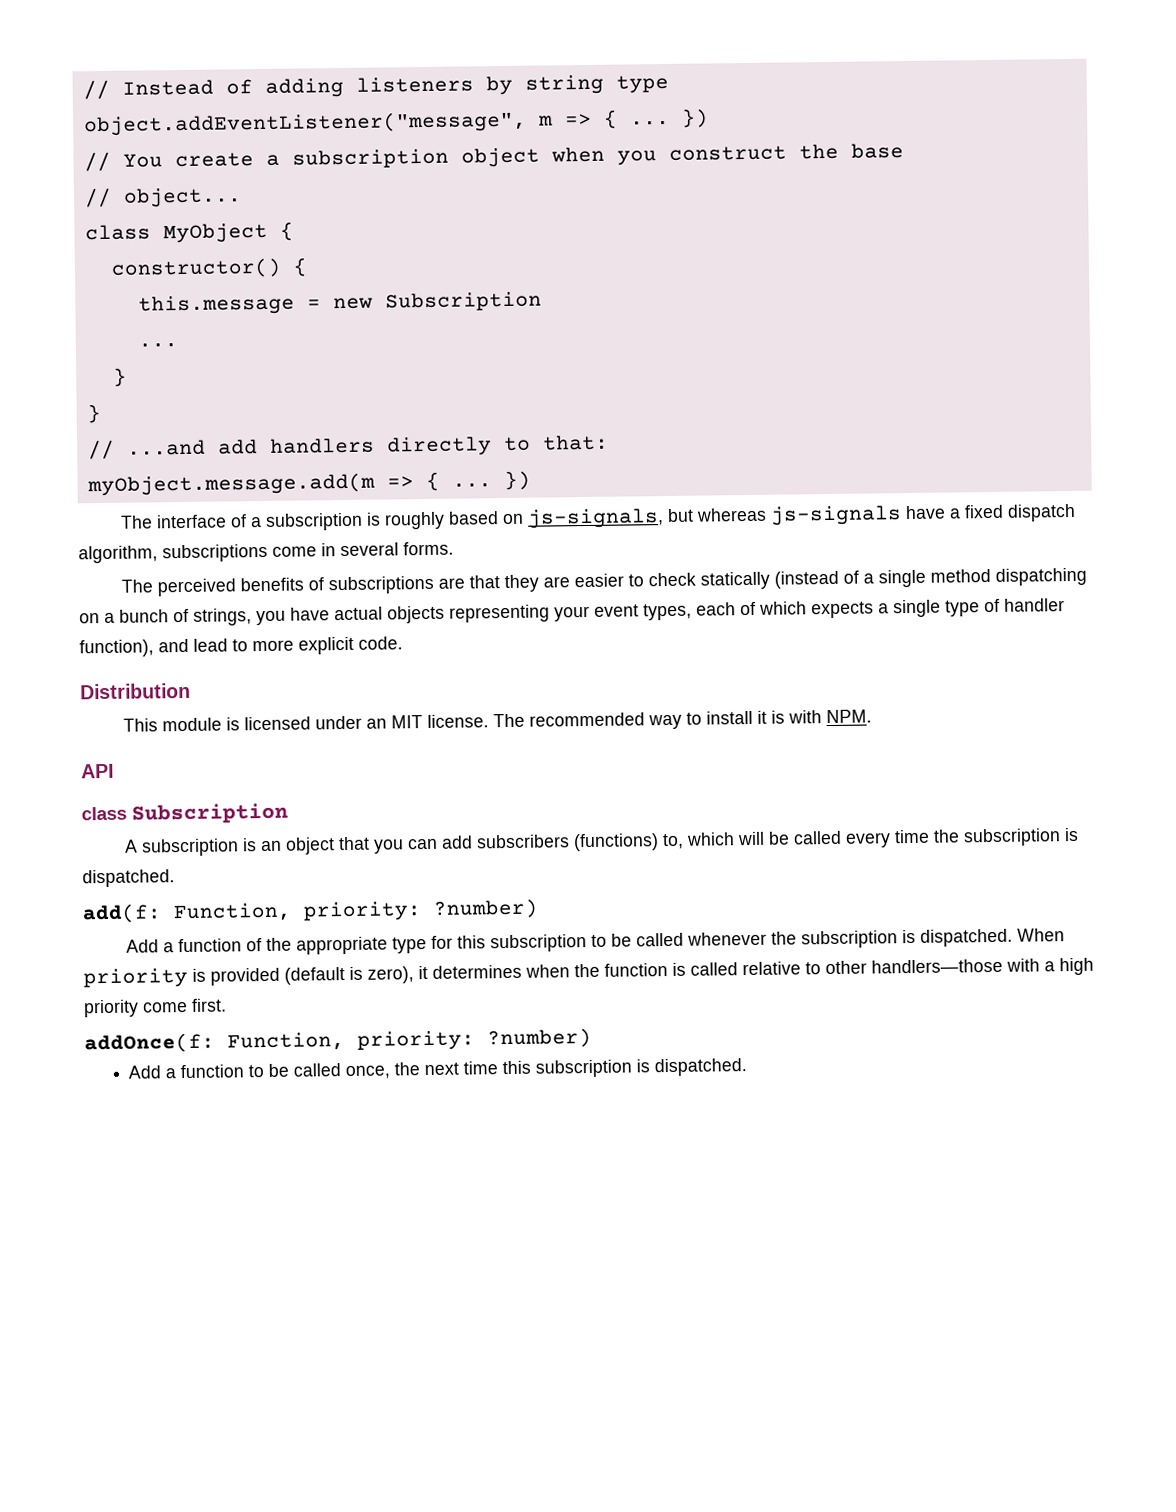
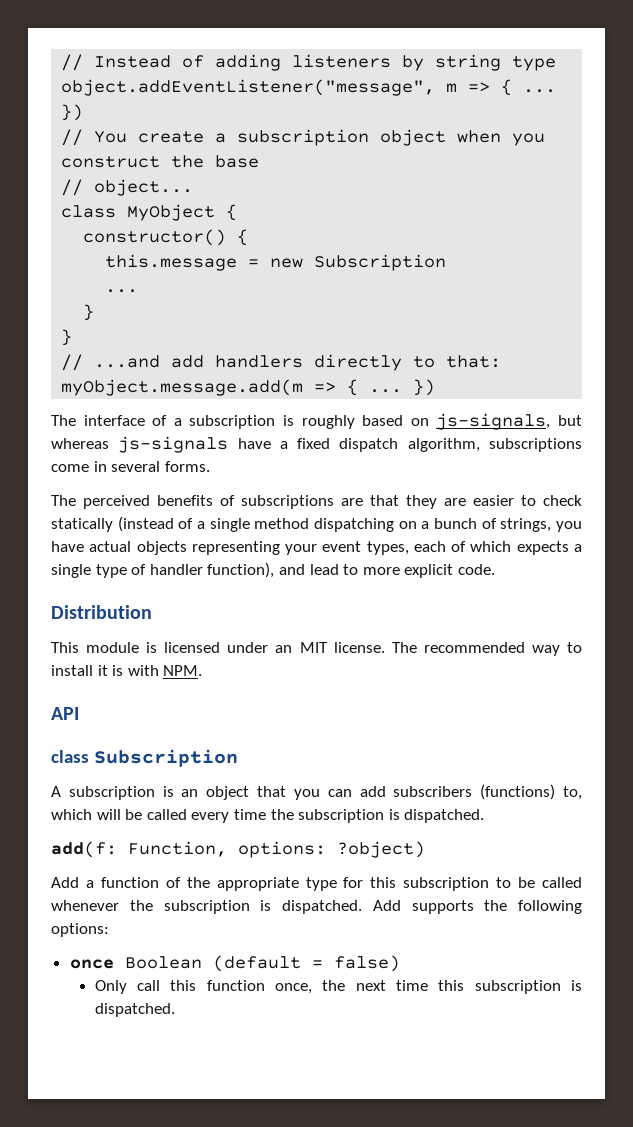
- add(f: Function, priority: ?number)
+ add(f: Function, options: ?object)
- When priority is provided (default is zero), it determines when the function is called relative to other handlers—those with a high priority come first.
- addOnce(f: Function, priority: ?number)
- Add a function to be called once, the next time this subscription is dispatched.
+ Add supports the following options:
+ once Boolean (default = false)
+ Only call this function once, the next time this subscription is dispatched.

